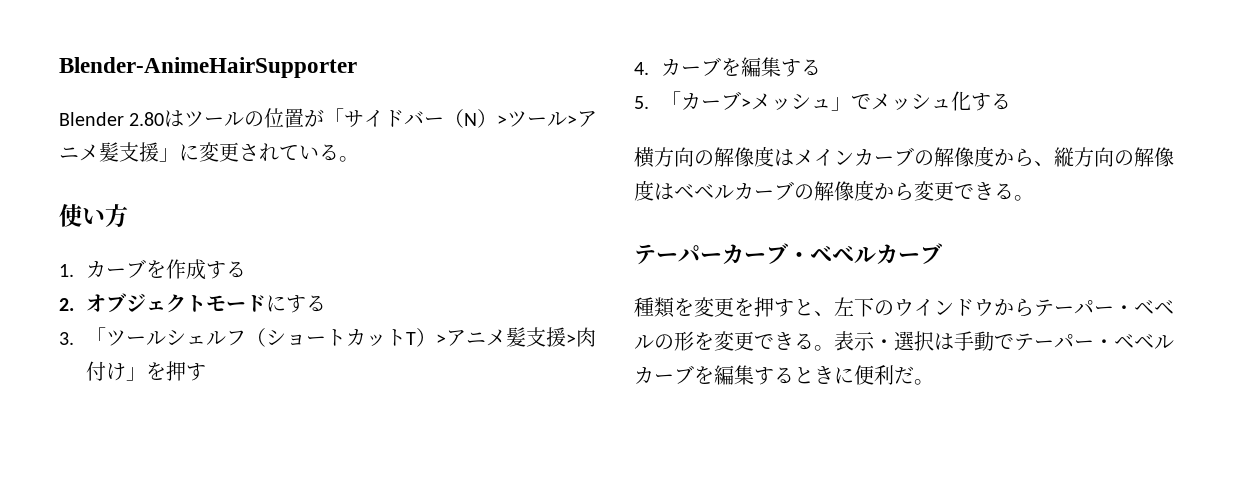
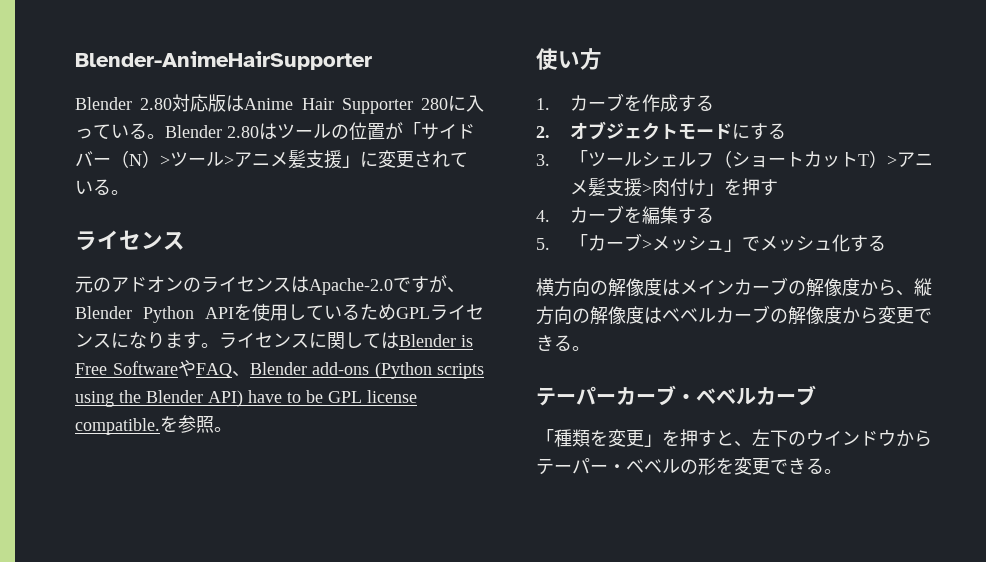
- Blender 2.80はツールの位置が「サイドバー（N）>ツール>アニメ髪支援」に変更されている。
+ Blender 2.80対応版はAnime Hair Supporter 280に入っている。Blender 2.80はツールの位置が「サイドバー（N）>ツール>アニメ髪支援」に変更されている。
+ ライセンス
+ 元のアドオンのライセンスはApache-2.0ですが、Blender Python APIを使用しているためGPLライセンスになります。ライセンスに関してはBlender is Free SoftwareやFAQ、Blender add-ons (Python scripts using the Blender API) have to be GPL license compatible.を参照。
- 種類を変更を押すと、左下のウインドウからテーパー・ベベルの形を変更できる。表示・選択は手動でテーパー・ベベルカーブを編集するときに便利だ。
+ 「種類を変更」を押すと、左下のウインドウからテーパー・ベベルの形を変更できる。

